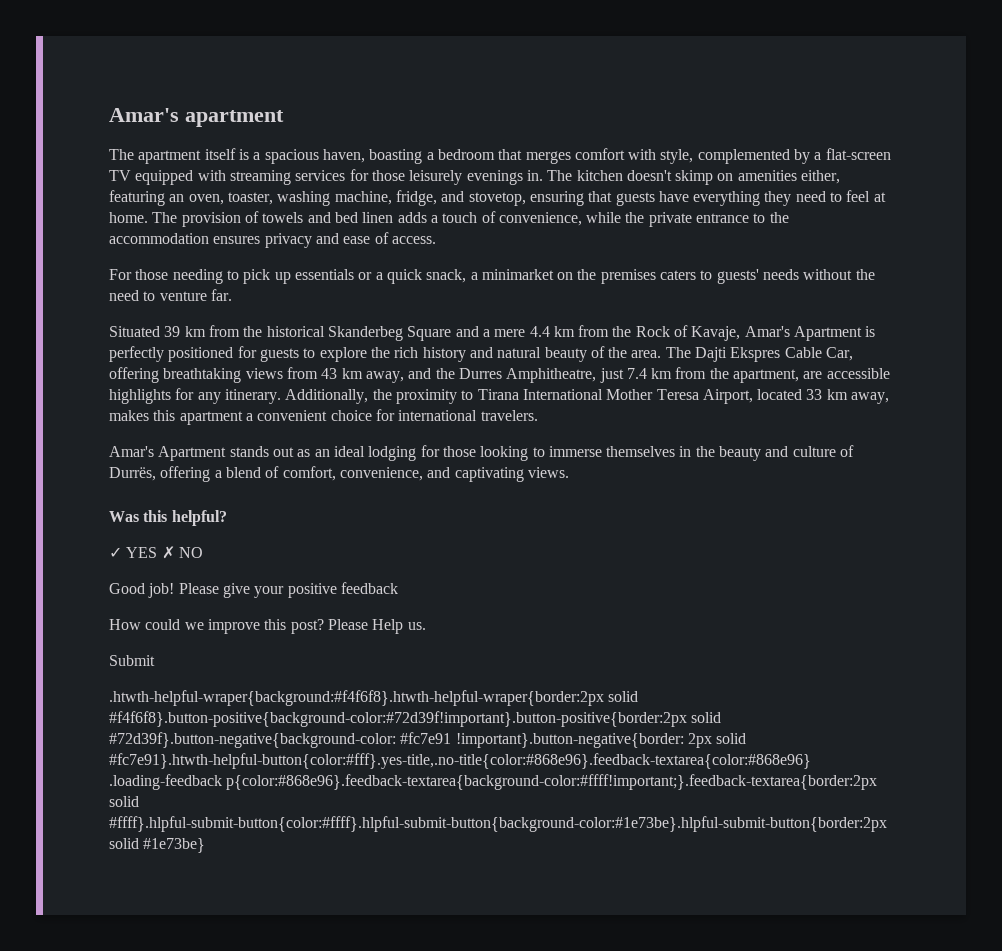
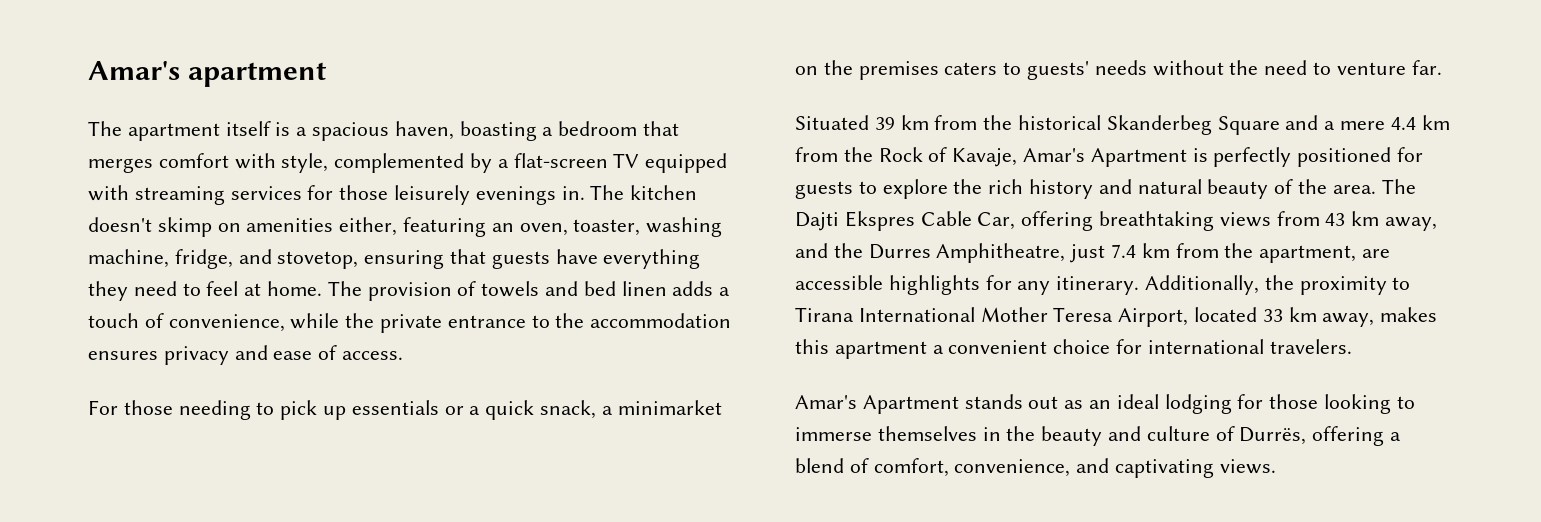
- Was this helpful?
- ✓ YES ✗ NO
- Good job! Please give your positive feedback
- How could we improve this post? Please Help us.
- Submit
- .htwth-helpful-wraper{background:#f4f6f8}.htwth-helpful-wraper{border:2px solid #f4f6f8}.button-positive{background-color:#72d39f!important}.button-positive{border:2px solid #72d39f}.button-negative{background-color: #fc7e91 !important}.button-negative{border: 2px solid #fc7e91}.htwth-helpful-button{color:#fff}.yes-title,.no-title{color:#868e96}.feedback-textarea{color:#868e96} .loading-feedback p{color:#868e96}.feedback-textarea{background-color:#ffff!important;}.feedback-textarea{border:2px solid #ffff}.hlpful-submit-button{color:#ffff}.hlpful-submit-button{background-color:#1e73be}.hlpful-submit-button{border:2px solid #1e73be}

